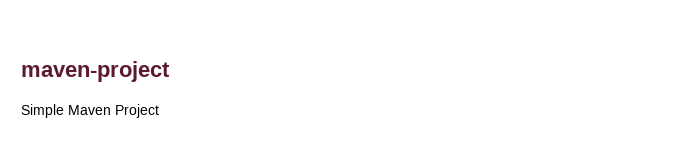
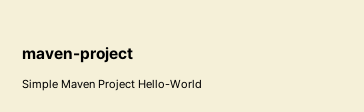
- Simple Maven Project
+ Simple Maven Project Hello-World

